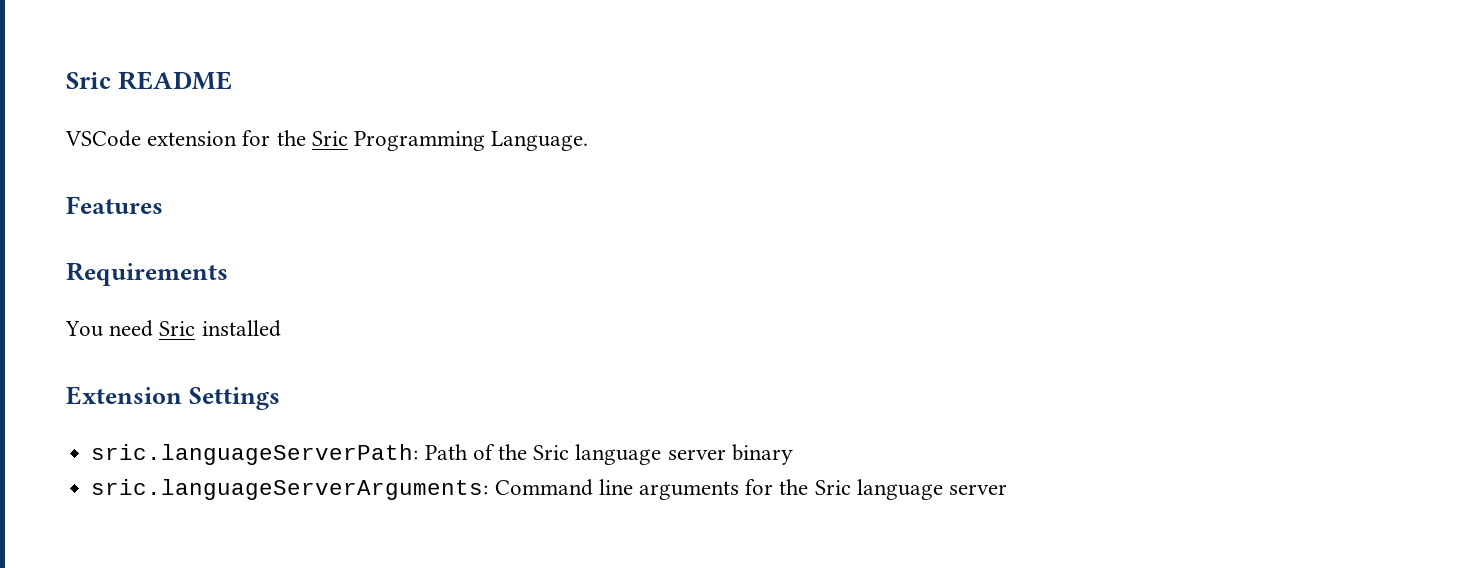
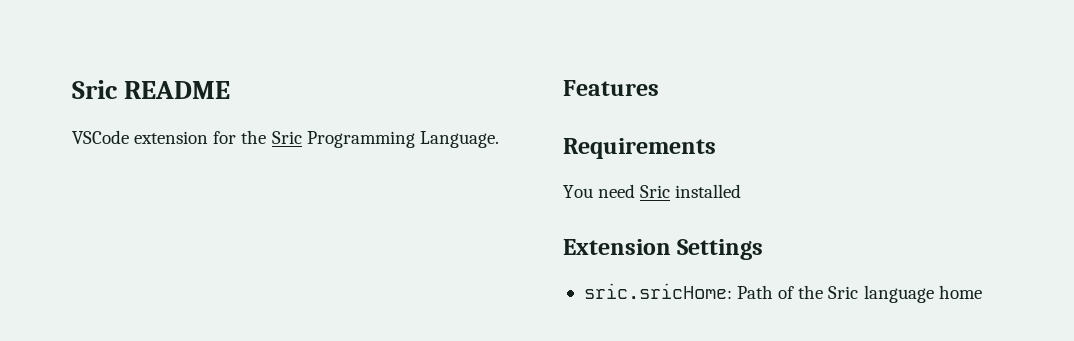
- sric.languageServerPath: Path of the Sric language server binary
- sric.languageServerArguments: Command line arguments for the Sric language server
+ sric.sricHome: Path of the Sric language home

